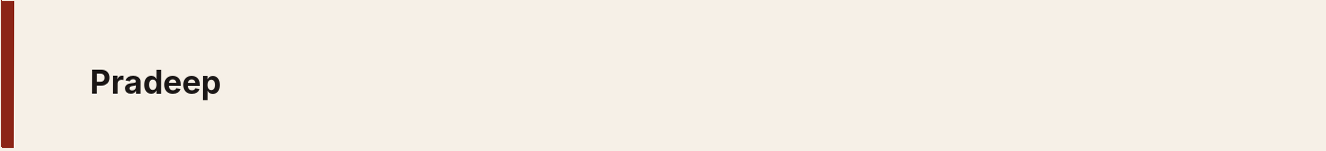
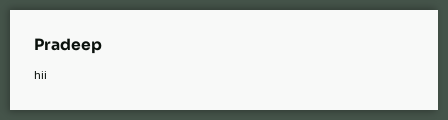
+ hii

